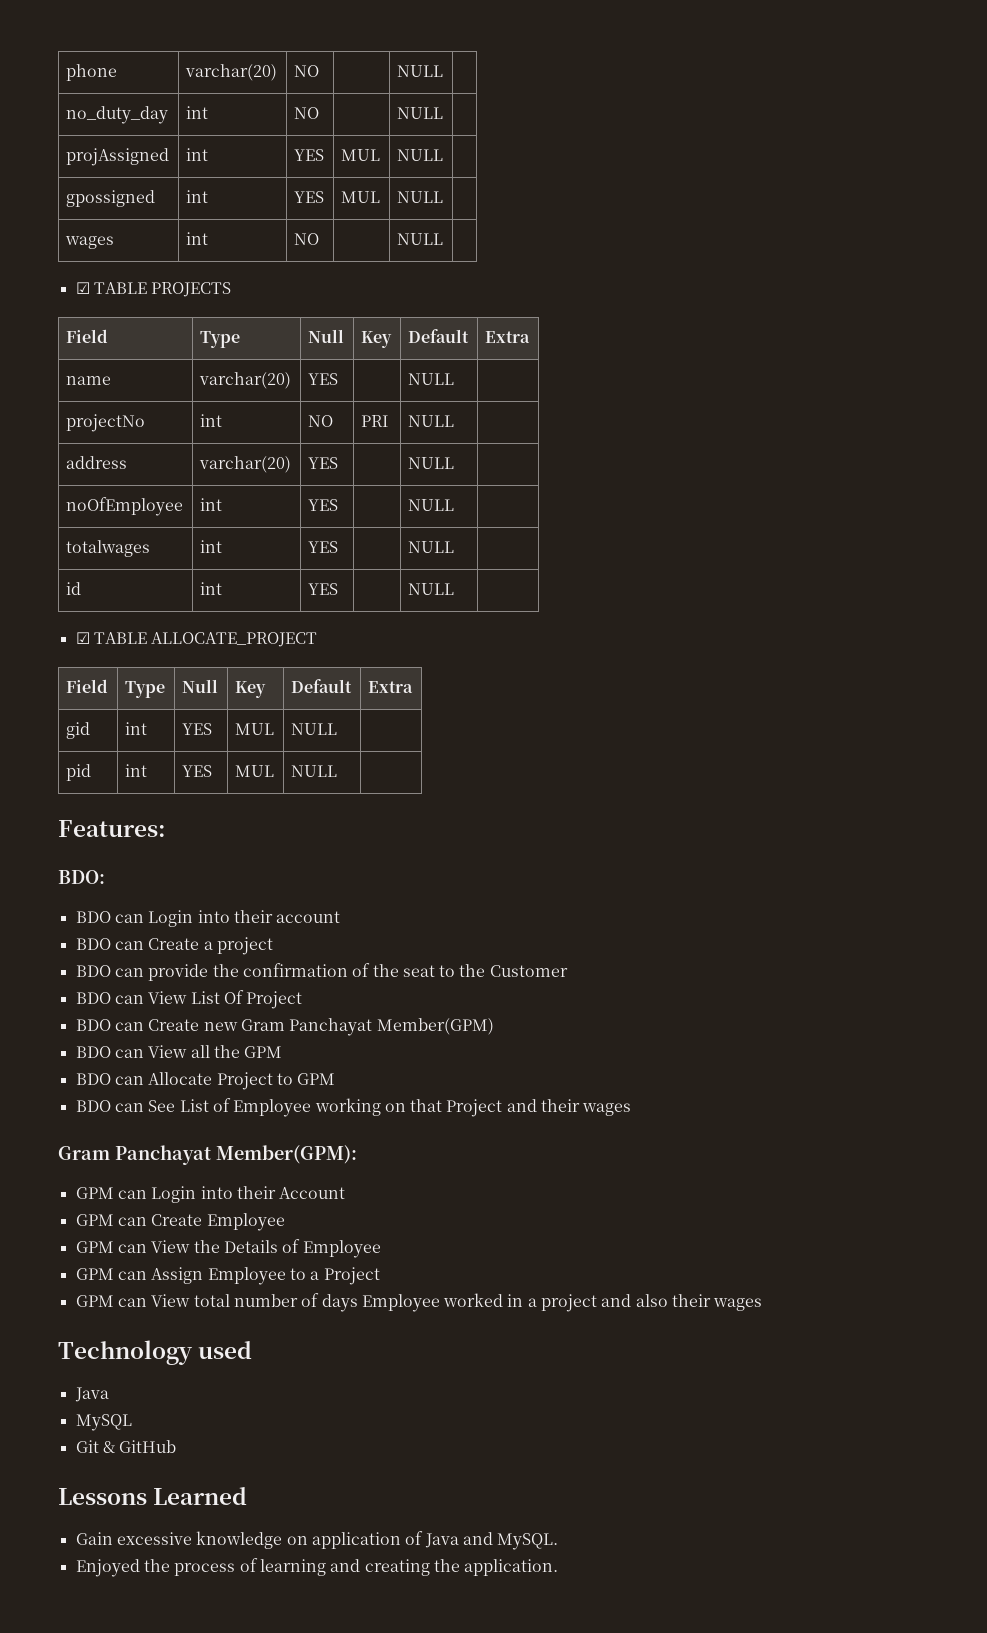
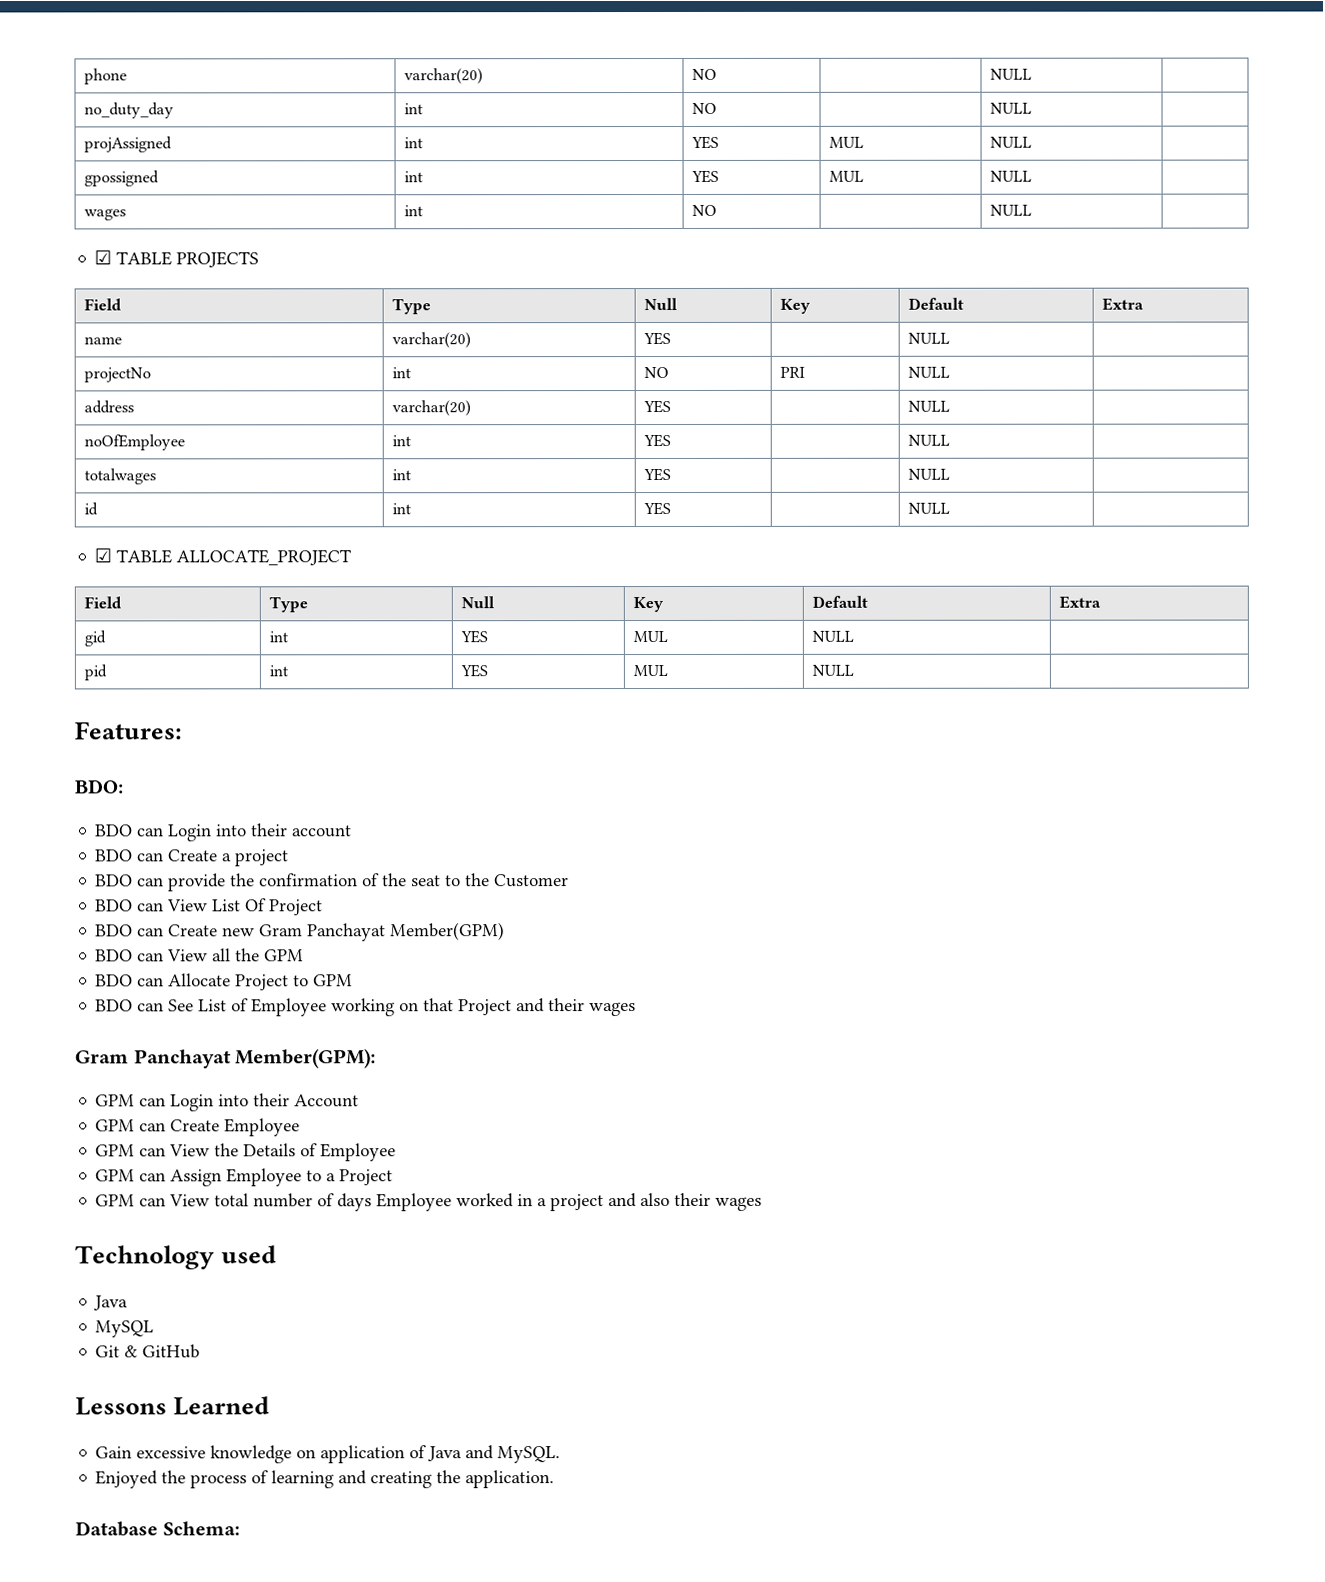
+ Database Schema:

